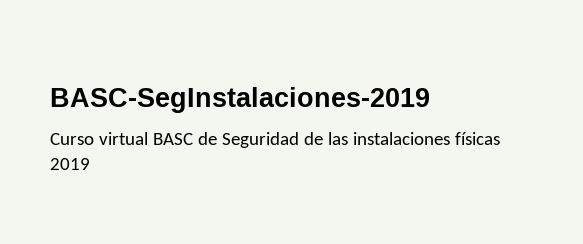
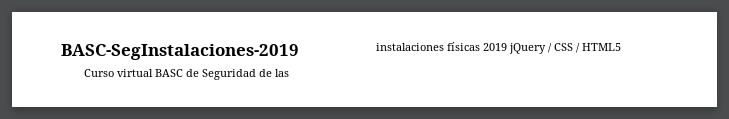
- Curso virtual BASC de Seguridad de las instalaciones físicas 2019
+ Curso virtual BASC de Seguridad de las instalaciones físicas 2019 jQuery / CSS / HTML5

